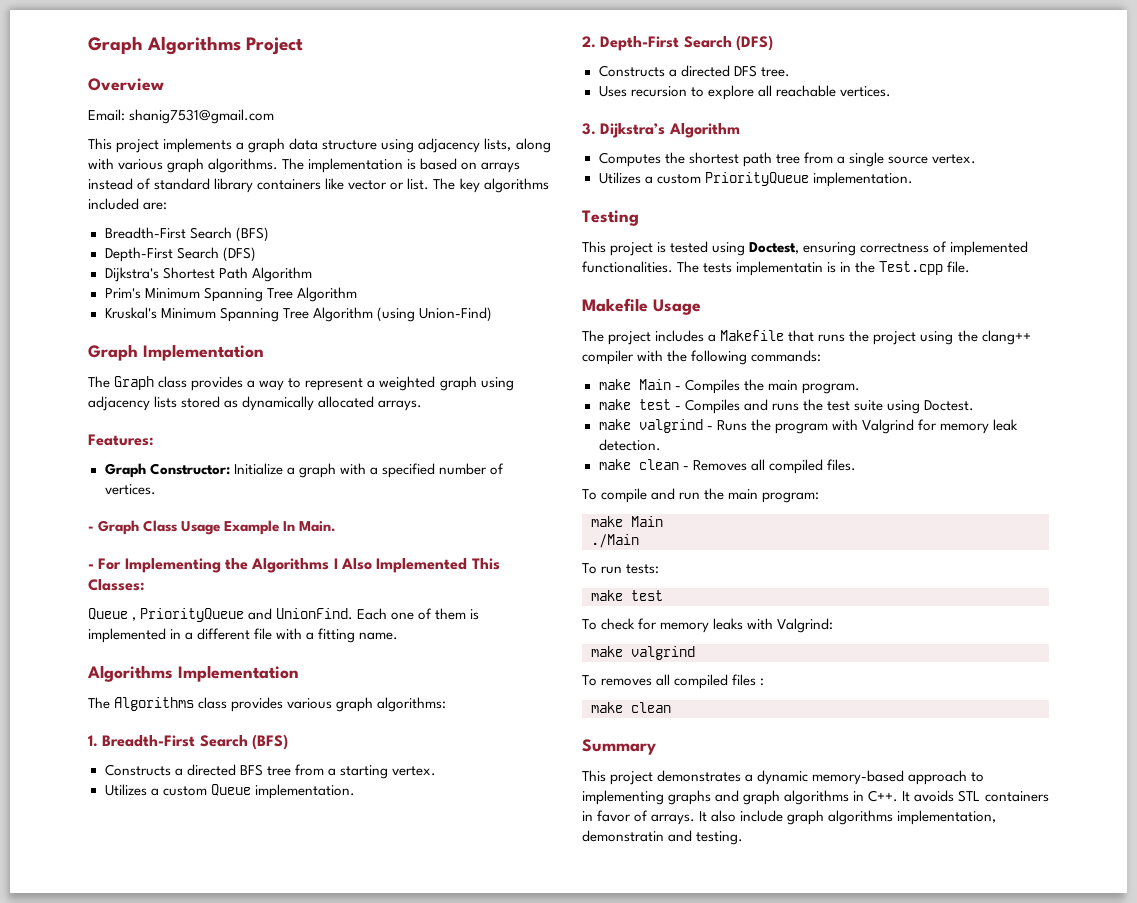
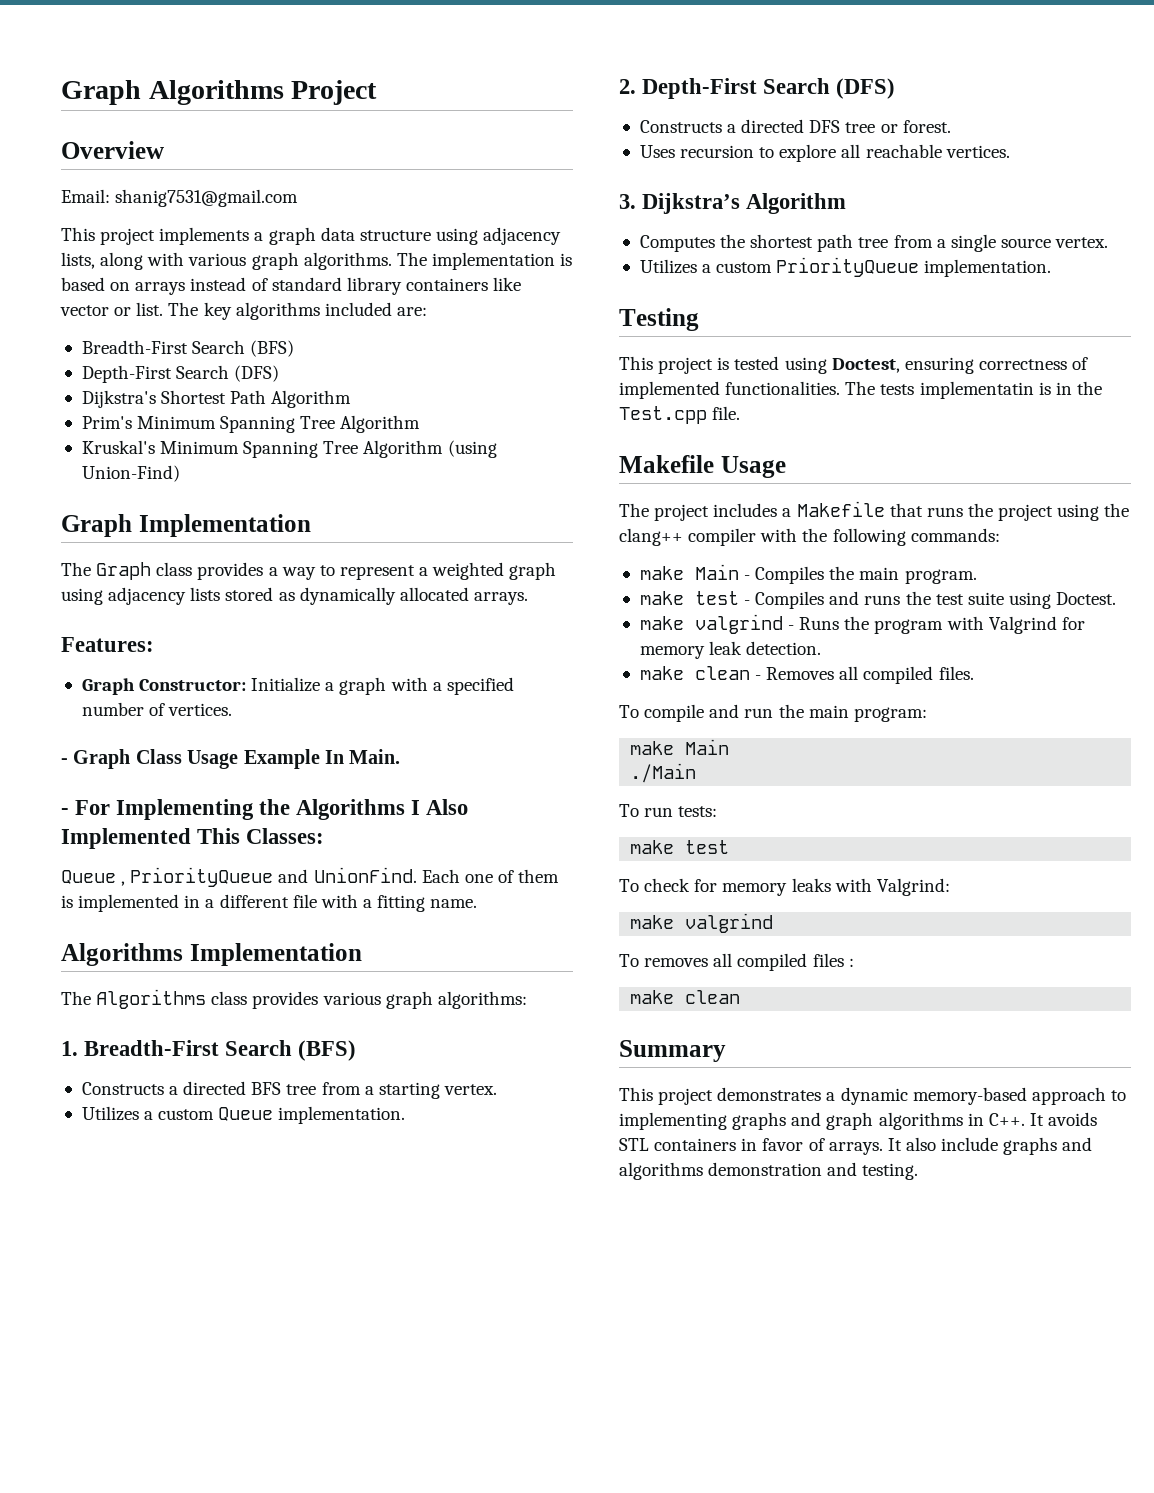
- Constructs a directed DFS tree.
+ Constructs a directed DFS tree or forest.
- It also include graph algorithms implementation, demonstratin and testing.
+ It also include graphs and algorithms demonstration and testing.

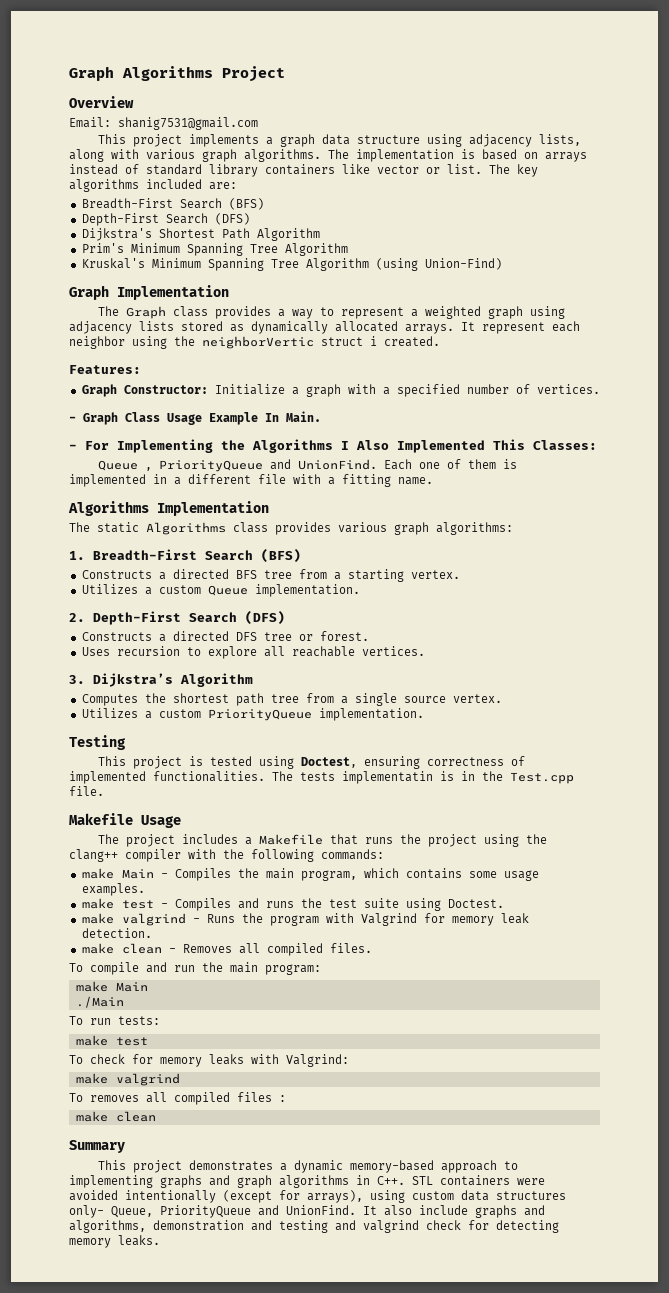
+ It represent each neighbor using the neighborVertic struct i created.
- The Algorithms class provides various graph algorithms:
+ The static Algorithms class provides various graph algorithms:
- make Main - Compiles the main program.
+ make Main - Compiles the main program, which contains some usage examples.
- This project demonstrates a dynamic memory-based approach to implementing graphs and graph algorithms in C++. It avoids STL containers in favor of arrays.
+ This project demonstrates a dynamic memory-based approach to implementing graphs and graph algorithms in C++. STL containers were avoided intentionally (except for arrays), using custom data structures only- Queue, PriorityQueue and UnionFind.
- It also include graphs and algorithms demonstration and testing.
+ It also include graphs and algorithms, demonstration and testing and valgrind check for detecting memory leaks.

